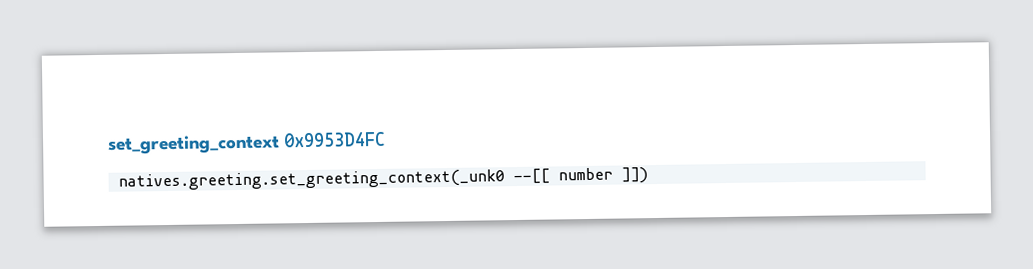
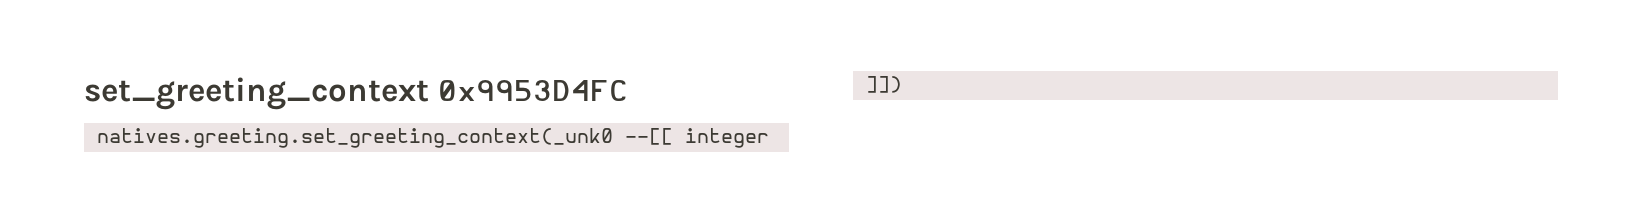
- natives.greeting.set_greeting_context(_unk0 --[[ number ]])
+ natives.greeting.set_greeting_context(_unk0 --[[ integer ]])

